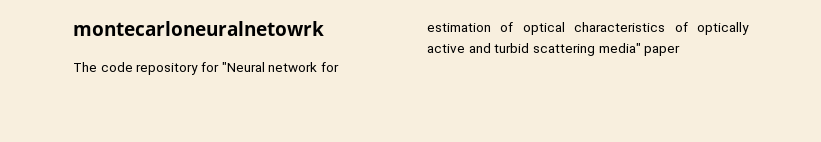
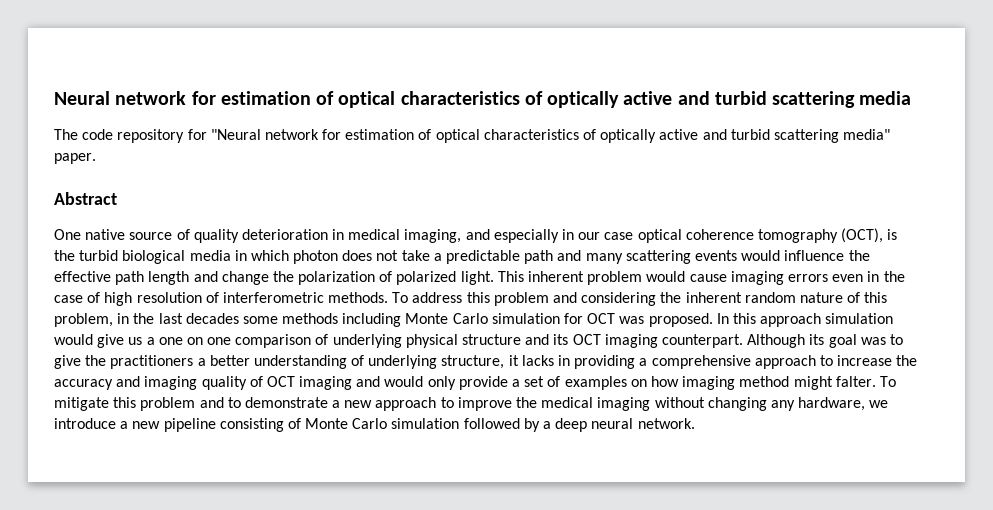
- montecarloneuralnetowrk
+ Neural network for estimation of optical characteristics of optically active and turbid scattering media
- The code repository for "Neural network for estimation of optical characteristics of optically active and turbid scattering media" paper
+ The code repository for "Neural network for estimation of optical characteristics of optically active and turbid scattering media" paper.
+ Abstract
+ One native source of quality deterioration in medical imaging, and especially in our case optical coherence tomography (OCT), is the turbid biological media in which photon does not take a predictable path and many scattering events would influence the effective path length and change the polarization of polarized light. This inherent problem would cause imaging errors even in the case of high resolution of interferometric methods. To address this problem and considering the inherent random nature of this problem, in the last decades some methods including Monte Carlo simulation for OCT was proposed. In this approach simulation would give us a one on one comparison of underlying physical structure and its OCT imaging counterpart. Although its goal was to give the practitioners a better understanding of underlying structure, it lacks in providing a comprehensive approach to increase the accuracy and imaging quality of OCT imaging and would only provide a set of examples on how imaging method might falter. To mitigate this problem and to demonstrate a new approach to improve the medical imaging without changing any hardware, we introduce a new pipeline consisting of Monte Carlo simulation followed by a deep neural network.

